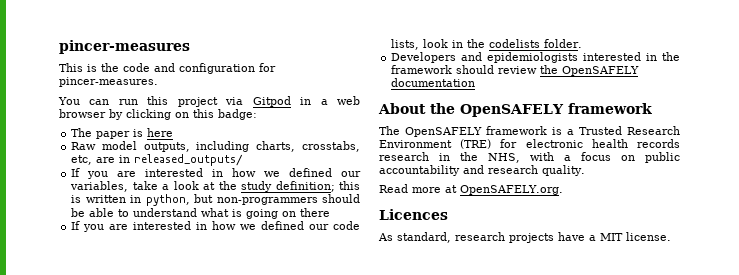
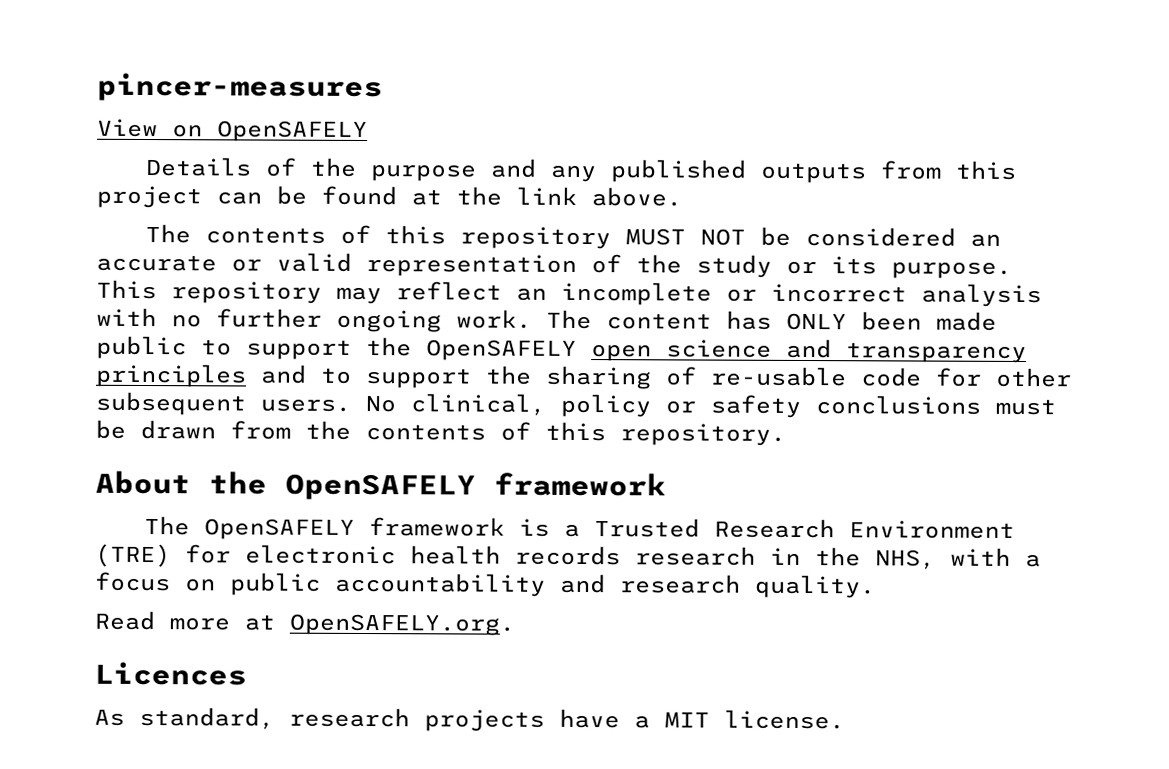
- This is the code and configuration for pincer-measures.
- You can run this project via Gitpod in a web browser by clicking on this badge:
- The paper is here
- Raw model outputs, including charts, crosstabs, etc, are in released_outputs/
- If you are interested in how we defined our variables, take a look at the study definition; this is written in python, but non-programmers should be able to understand what is going on there
- If you are interested in how we defined our code lists, look in the codelists folder.
- Developers and epidemiologists interested in the framework should review the OpenSAFELY documentation
+ View on OpenSAFELY
+ Details of the purpose and any published outputs from this project can be found at the link above.
+ The contents of this repository MUST NOT be considered an accurate or valid representation of the study or its purpose. This repository may reflect an incomplete or incorrect analysis with no further ongoing work. The content has ONLY been made public to support the OpenSAFELY open science and transparency principles and to support the sharing of re-usable code for other subsequent users. No clinical, policy or safety conclusions must be drawn from the contents of this repository.

